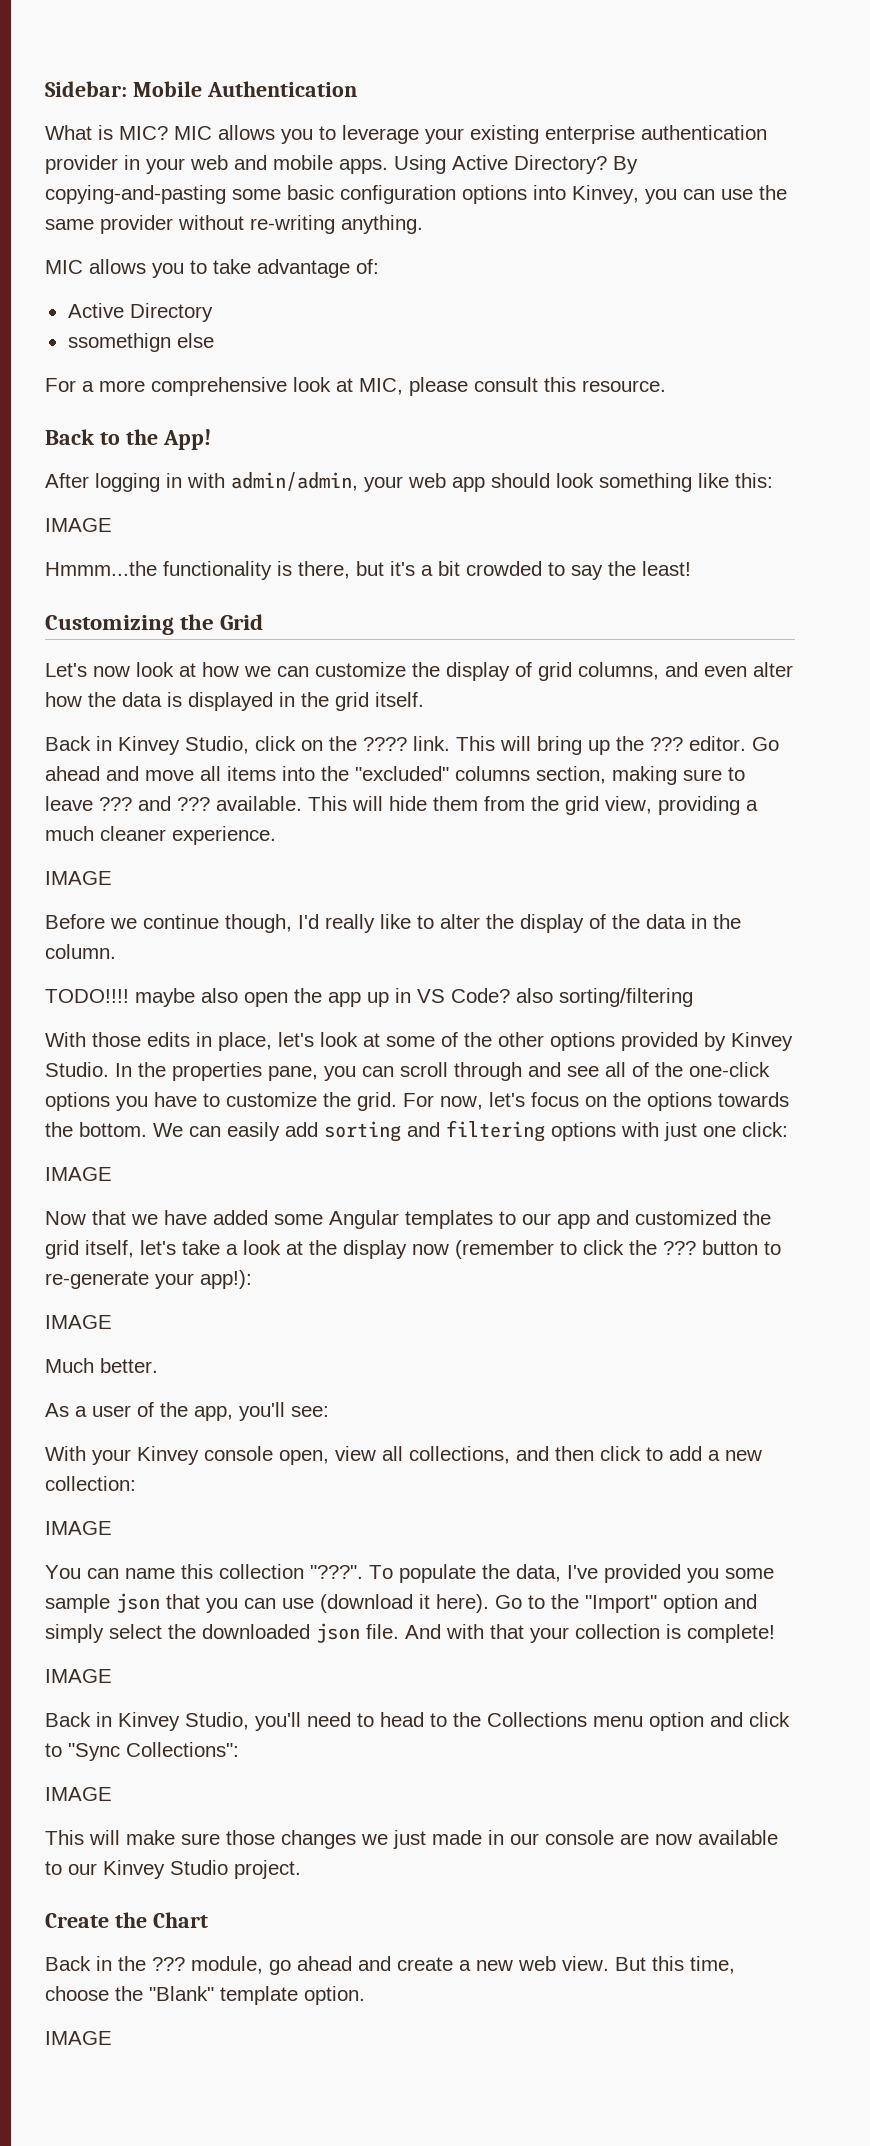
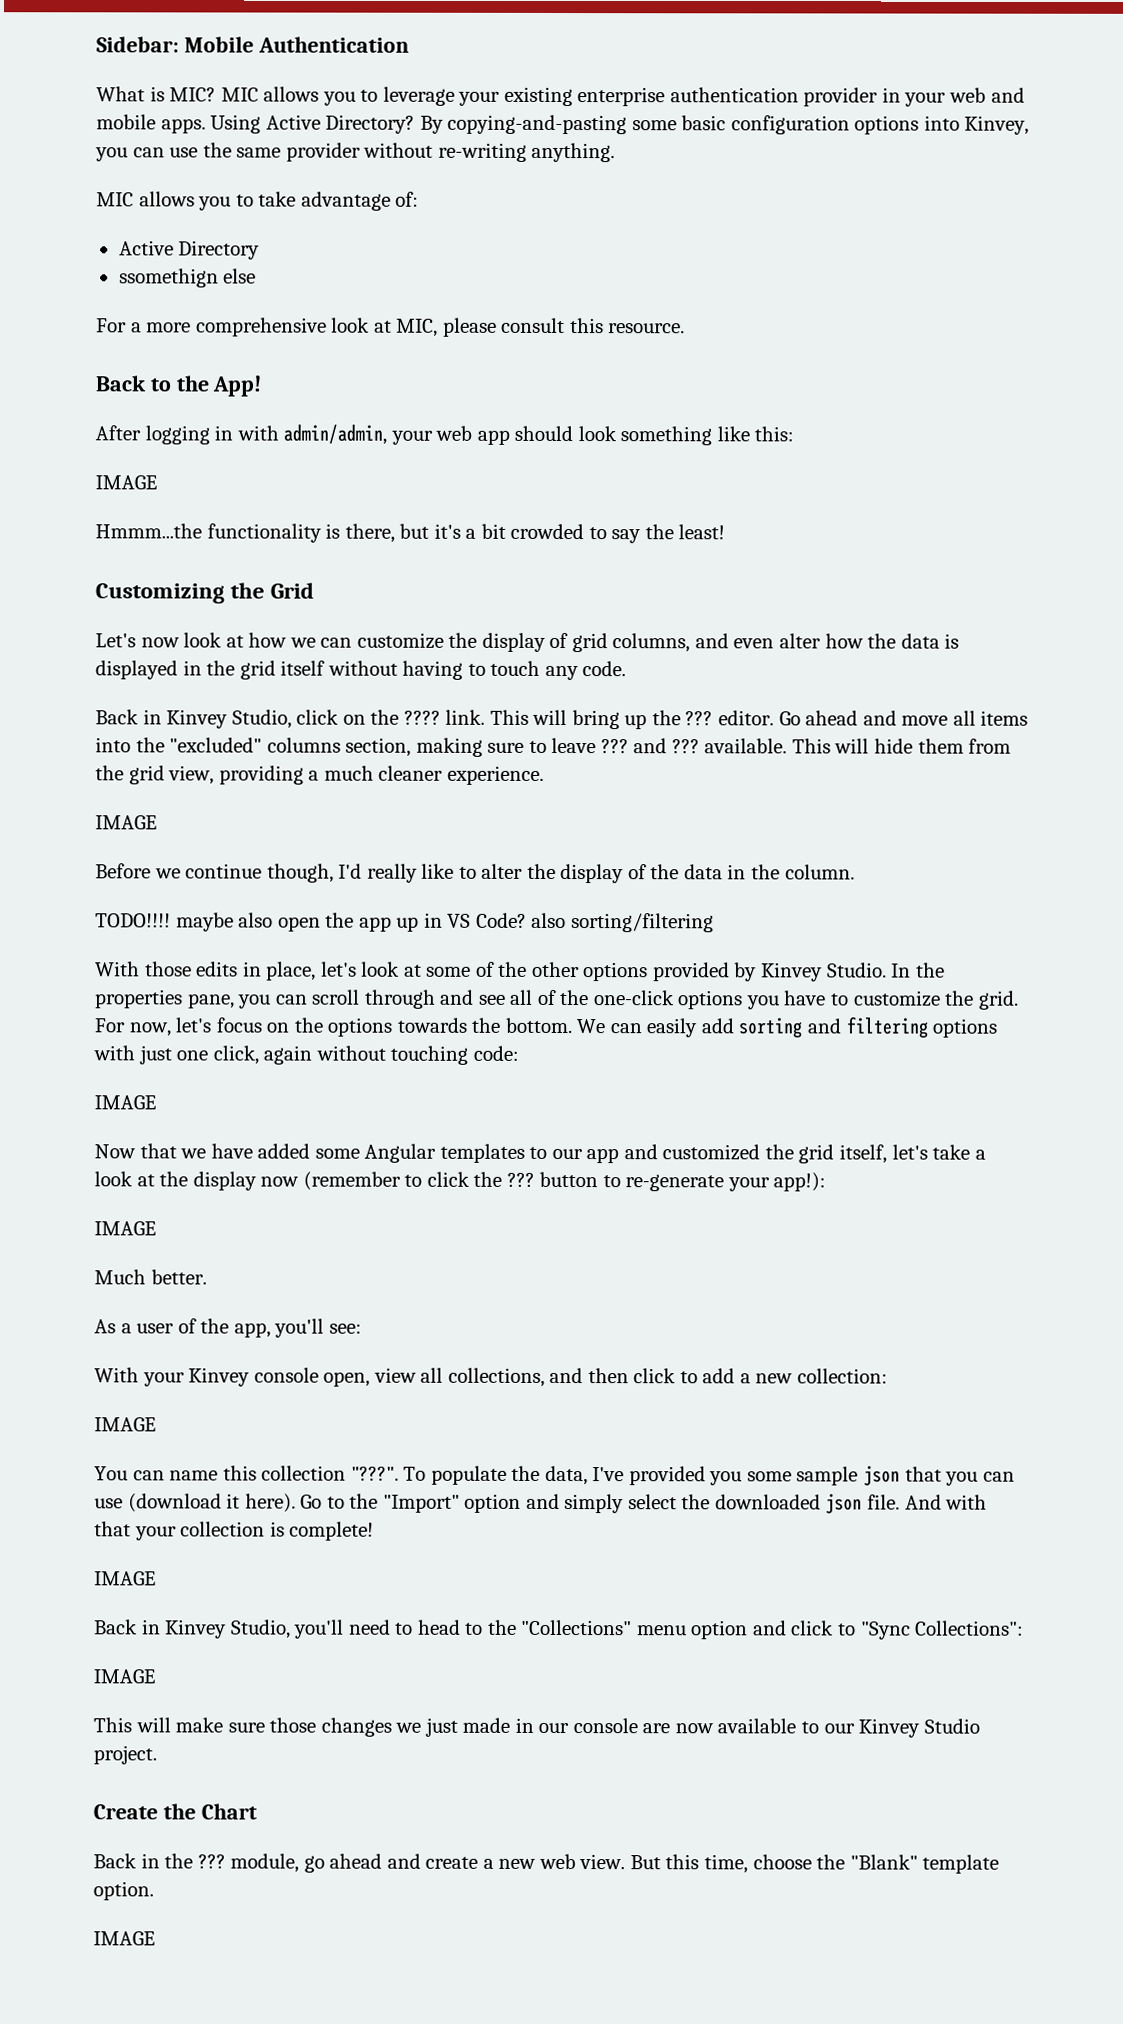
- Let's now look at how we can customize the display of grid columns, and even alter how the data is displayed in the grid itself.
+ Let's now look at how we can customize the display of grid columns, and even alter how the data is displayed in the grid itself without having to touch any code.
- We can easily add sorting and filtering options with just one click:
+ We can easily add sorting and filtering options with just one click, again without touching code:
- Back in Kinvey Studio, you'll need to head to the Collections menu option and click to "Sync Collections":
+ Back in Kinvey Studio, you'll need to head to the "Collections" menu option and click to "Sync Collections":

